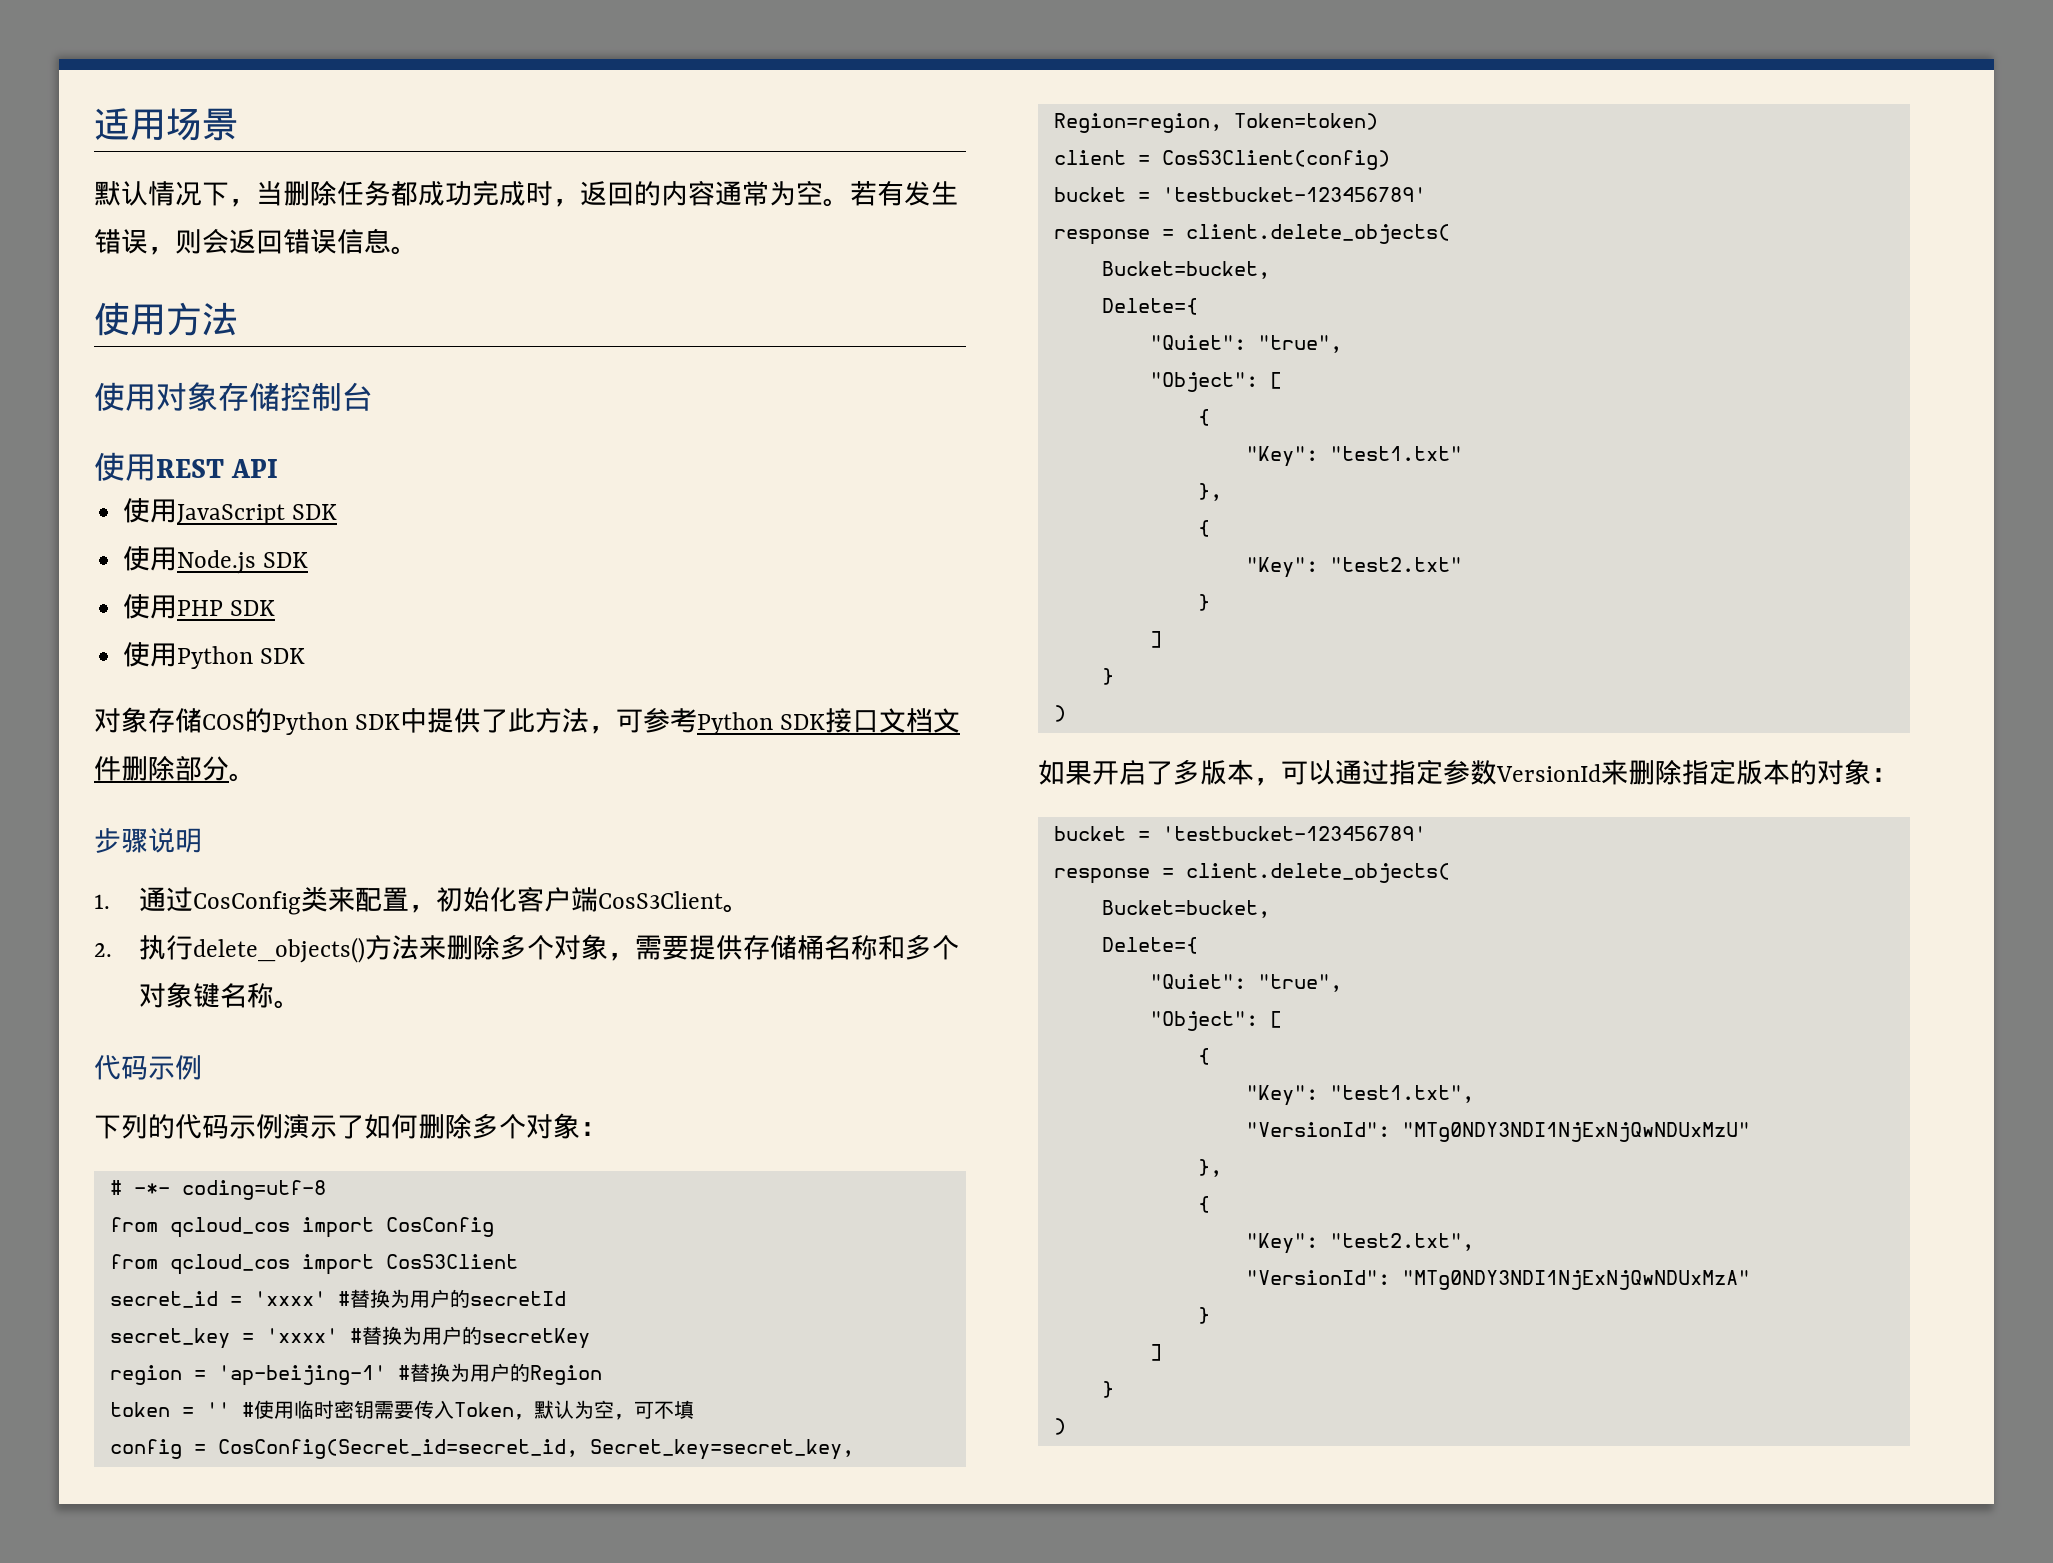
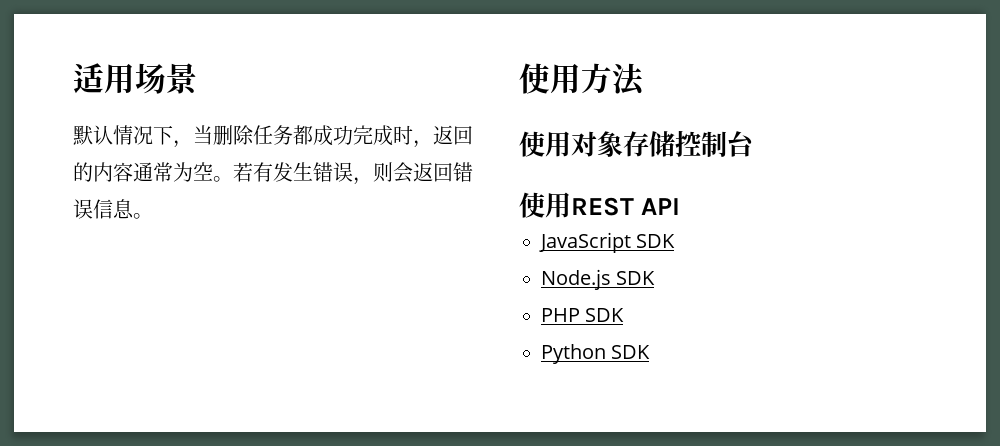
- 使用JavaScript SDK
+ JavaScript SDK
- 使用Node.js SDK
+ Node.js SDK
- 使用PHP SDK
+ PHP SDK
- 使用Python SDK
- 对象存储COS的Python SDK中提供了此方法，可参考Python SDK接口文档文件删除部分。
- 步骤说明
- 1.通过CosConfig类来配置，初始化客户端CosS3Client。
- 2.执行delete_objects()方法来删除多个对象，需要提供存储桶名称和多个对象键名称。
- 代码示例
- 下列的代码示例演示了如何删除多个对象：
- # -*- coding=utf-8
- from qcloud_cos import CosConfig
- from qcloud_cos import CosS3Client
- secret_id = 'xxxx' #替换为用户的secretId
- secret_key = 'xxxx' #替换为用户的secretKey
- region = 'ap-beijing-1' #替换为用户的Region
- token = '' #使用临时密钥需要传入Token，默认为空，可不填
- config = CosConfig(Secret_id=secret_id, Secret_key=secret_key, Region=region, Token=token)
- client = CosS3Client(config)
- bucket = 'testbucket-123456789'
- response = client.delete_objects(
- Bucket=bucket,
- Delete={
- "Quiet": "true",
- "Object": [
- {
- "Key": "test1.txt"
- },
- {
- "Key": "test2.txt"
- }
- ]
- }
- )
- 如果开启了多版本，可以通过指定参数VersionId来删除指定版本的对象：
- bucket = 'testbucket-123456789'
- response = client.delete_objects(
- Bucket=bucket,
- Delete={
- "Quiet": "true",
- "Object": [
- {
- "Key": "test1.txt",
- "VersionId": "MTg0NDY3NDI1NjExNjQwNDUxMzU"
- },
- {
- "Key": "test2.txt",
- "VersionId": "MTg0NDY3NDI1NjExNjQwNDUxMzA"
- }
- ]
- }
- )
+ Python SDK

